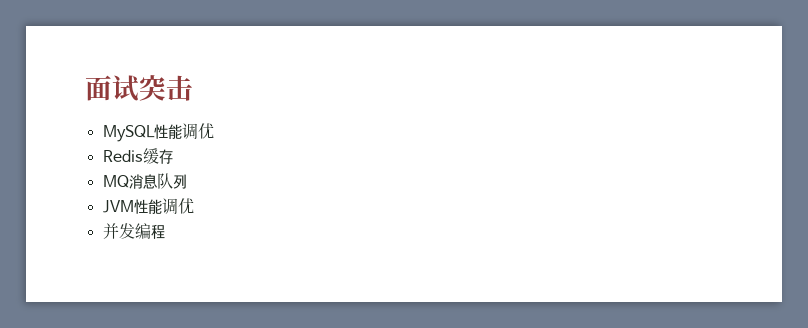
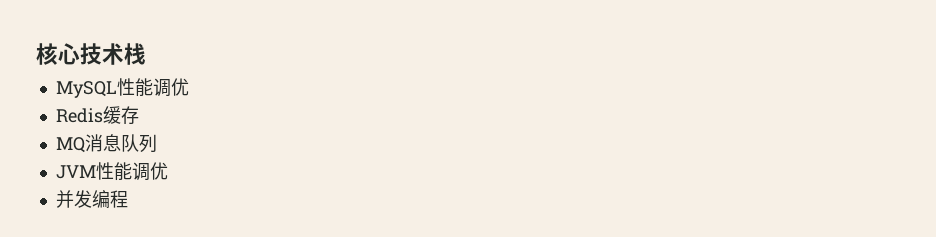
- 面试突击
+ 核心技术栈

